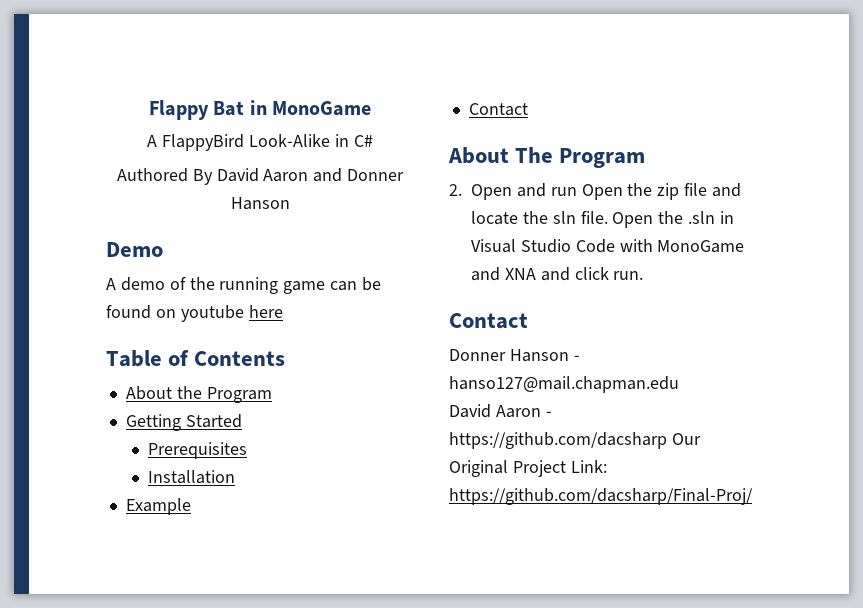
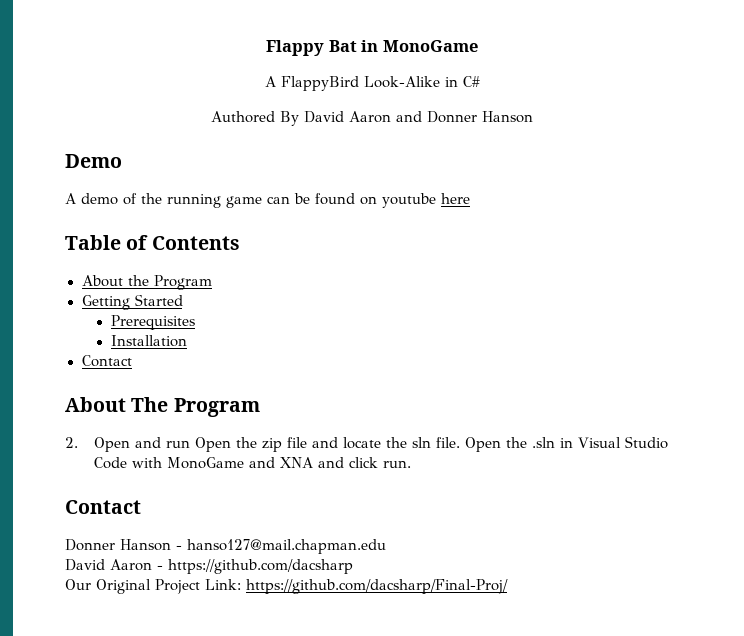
- Example
- David Aaron - https://github.com/dacsharp Our Original Project Link: https://github.com/dacsharp/Final-Proj/
+ David Aaron - https://github.com/dacsharp
+ Our Original Project Link: https://github.com/dacsharp/Final-Proj/

